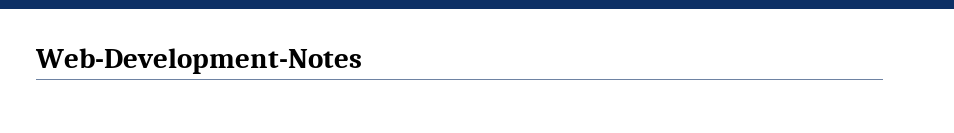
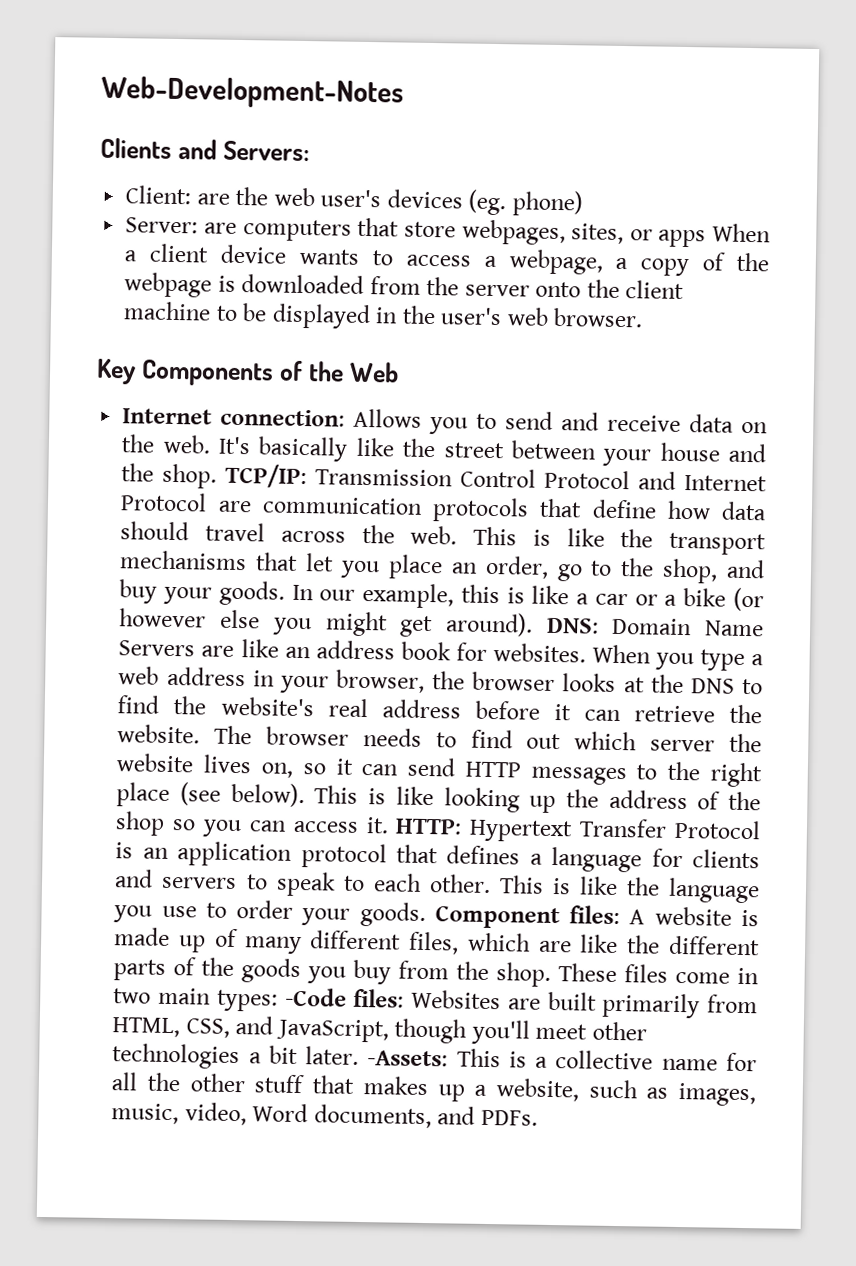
+ Clients and Servers:
+ Client: are the web user's devices (eg. phone)
+ Server: are computers that store webpages, sites, or apps When a client device wants to access a webpage, a copy of the webpage is downloaded from the server onto the client machine to be displayed in the user's web browser.
+ Key Components of the Web
+ Internet connection: Allows you to send and receive data on the web. It's basically like the street between your house and the shop. TCP/IP: Transmission Control Protocol and Internet Protocol are communication protocols that define how data should travel across the web. This is like the transport mechanisms that let you place an order, go to the shop, and buy your goods. In our example, this is like a car or a bike (or however else you might get around). DNS: Domain Name Servers are like an address book for websites. When you type a web address in your browser, the browser looks at the DNS to find the website's real address before it can retrieve the website. The browser needs to find out which server the website lives on, so it can send HTTP messages to the right place (see below). This is like looking up the address of the shop so you can access it. HTTP: Hypertext Transfer Protocol is an application protocol that defines a language for clients and servers to speak to each other. This is like the language you use to order your goods. Component files: A website is made up of many different files, which are like the different parts of the goods you buy from the shop. These files come in two main types: -Code files: Websites are built primarily from HTML, CSS, and JavaScript, though you'll meet other technologies a bit later. -Assets: This is a collective name for all the other stuff that makes up a website, such as images, music, video, Word documents, and PDFs.

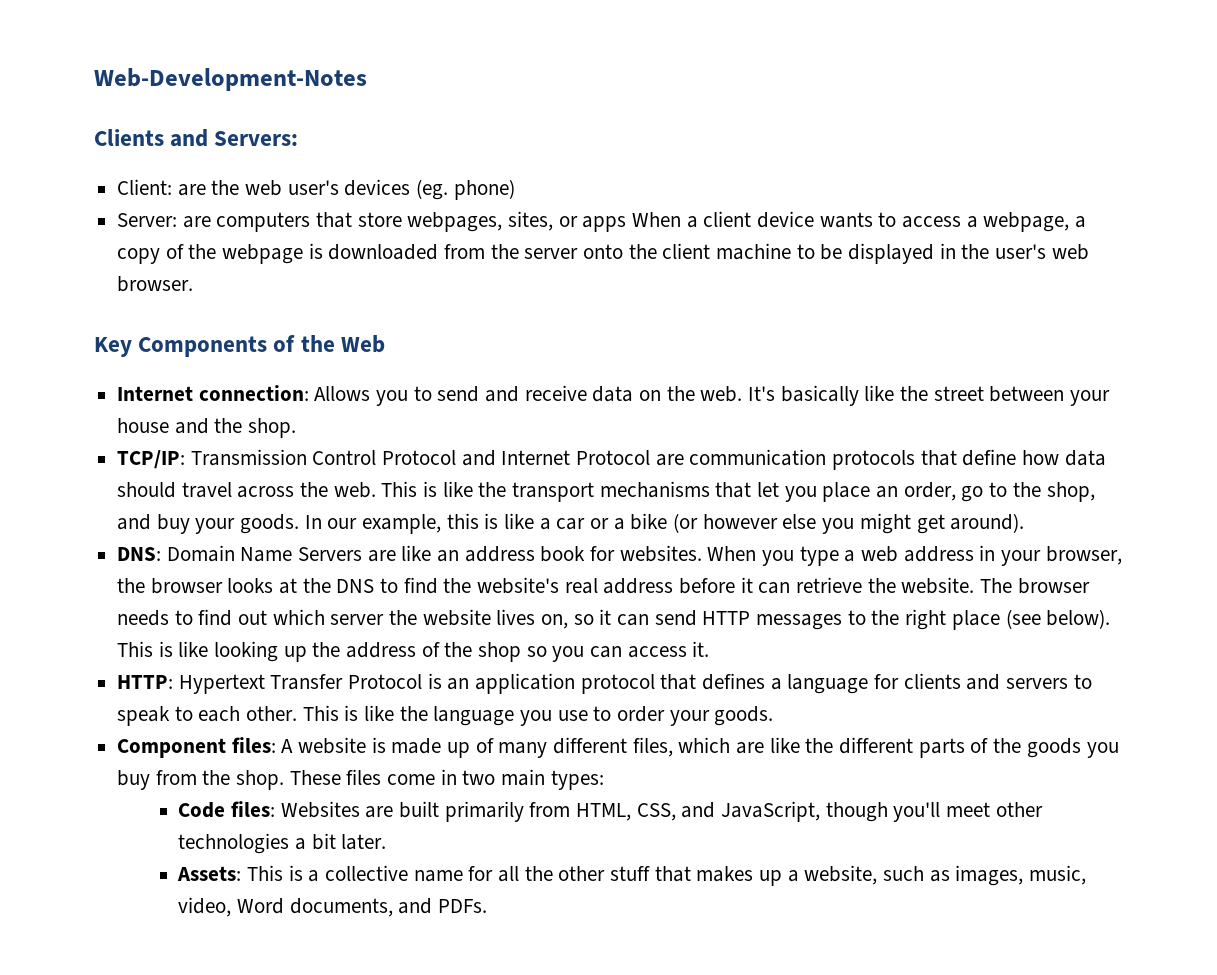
- It's basically like the street between your house and the shop. TCP/IP: Transmission Control Protocol and Internet Protocol are communication protocols that define how data should travel across the web.
+ It's basically like the street between your house and the shop.
+ TCP/IP: Transmission Control Protocol and Internet Protocol are communication protocols that define how data should travel across the web.
- In our example, this is like a car or a bike (or however else you might get around). DNS: Domain Name Servers are like an address book for websites.
+ In our example, this is like a car or a bike (or however else you might get around).
+ DNS: Domain Name Servers are like an address book for websites.
- This is like looking up the address of the shop so you can access it. HTTP: Hypertext Transfer Protocol is an application protocol that defines a language for clients and servers to speak to each other.
+ This is like looking up the address of the shop so you can access it.
+ HTTP: Hypertext Transfer Protocol is an application protocol that defines a language for clients and servers to speak to each other.
- This is like the language you use to order your goods. Component files: A website is made up of many different files, which are like the different parts of the goods you buy from the shop.
+ This is like the language you use to order your goods.
+ Component files: A website is made up of many different files, which are like the different parts of the goods you buy from the shop.
- These files come in two main types: -Code files: Websites are built primarily from HTML, CSS, and JavaScript, though you'll meet other technologies a bit later. -Assets: This is a collective name for all the other stuff that makes up a website, such as images, music, video, Word documents, and PDFs.
+ These files come in two main types:
+ Code files: Websites are built primarily from HTML, CSS, and JavaScript, though you'll meet other technologies a bit later.
+ Assets: This is a collective name for all the other stuff that makes up a website, such as images, music, video, Word documents, and PDFs.

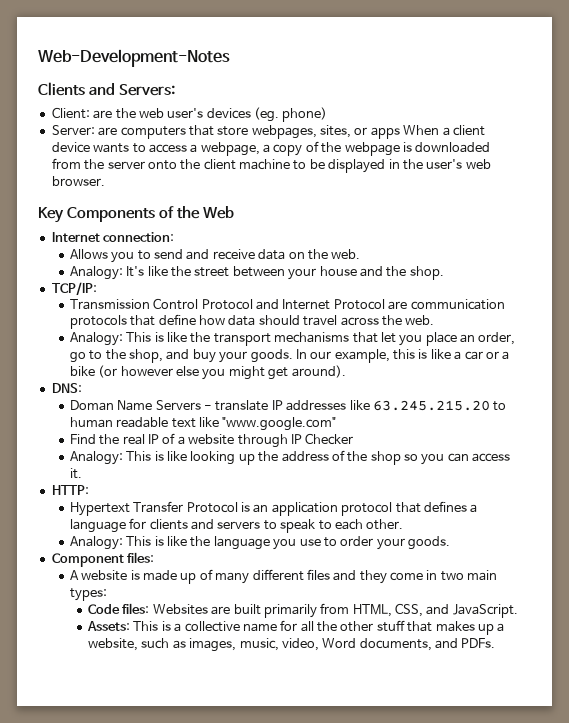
- Internet connection: Allows you to send and receive data on the web. It's basically like the street between your house and the shop.
+ Internet connection:
+ Allows you to send and receive data on the web.
+ Analogy: It's like the street between your house and the shop.
- TCP/IP: Transmission Control Protocol and Internet Protocol are communication protocols that define how data should travel across the web. This is like the transport mechanisms that let you place an order, go to the shop, and buy your goods.
+ TCP/IP:
+ Transmission Control Protocol and Internet Protocol are communication protocols that define how data should travel across the web.
+ Analogy: This is like the transport mechanisms that let you place an order, go to the shop, and buy your goods.
- DNS: Domain Name Servers are like an address book for websites. When you type a web address in your browser, the browser looks at the DNS to find the website's real address before it can retrieve the website. The browser needs to find out which server the website lives on, so it can send HTTP messages to the right place (see below). This is like looking up the address of the shop so you can access it.
+ DNS:
+ Doman Name Servers - translate IP addresses like 63.245.215.20 to human readable text like "www.google.com"
+ Find the real IP of a website through IP Checker
+ Analogy: This is like looking up the address of the shop so you can access it.
- HTTP: Hypertext Transfer Protocol is an application protocol that defines a language for clients and servers to speak to each other. This is like the language you use to order your goods.
+ HTTP:
+ Hypertext Transfer Protocol is an application protocol that defines a language for clients and servers to speak to each other.
+ Analogy: This is like the language you use to order your goods.
- Component files: A website is made up of many different files, which are like the different parts of the goods you buy from the shop. These files come in two main types:
+ Component files:
+ A website is made up of many different files and they come in two main types:
- Code files: Websites are built primarily from HTML, CSS, and JavaScript, though you'll meet other technologies a bit later.
+ Code files: Websites are built primarily from HTML, CSS, and JavaScript.

